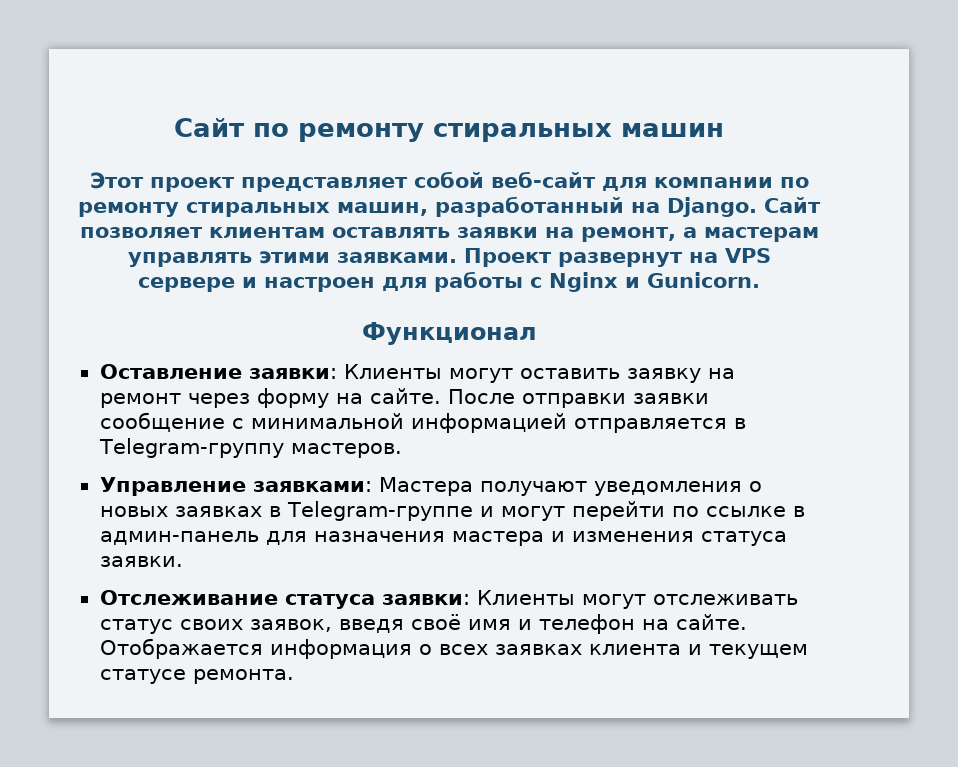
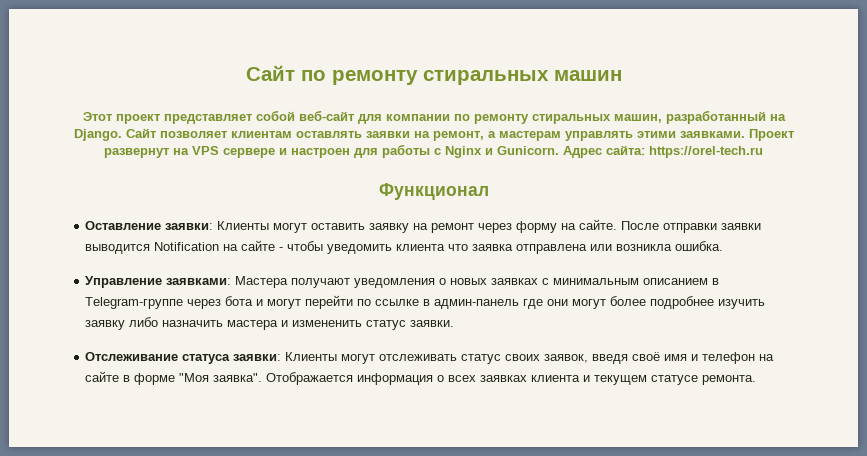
+ Адрес сайта: https://orel-tech.ru
- После отправки заявки сообщение с минимальной информацией отправляется в Telegram-группу мастеров.
+ После отправки заявки выводится Notification на сайте - чтобы уведомить клиента что заявка отправлена или возникла ошибка.
- Управление заявками: Мастера получают уведомления о новых заявках в Telegram-группе и могут перейти по ссылке в админ-панель для назначения мастера и изменения статуса заявки.
+ Управление заявками: Мастера получают уведомления о новых заявках с минимальным описанием в Telegram-группе через бота и могут перейти по ссылке в админ-панель где они могут более подробнее изучить заявку либо назначить мастера и измененить статус заявки.
- Отслеживание статуса заявки: Клиенты могут отслеживать статус своих заявок, введя своё имя и телефон на сайте.
+ Отслеживание статуса заявки: Клиенты могут отслеживать статус своих заявок, введя своё имя и телефон на сайте в форме "Моя заявка".

